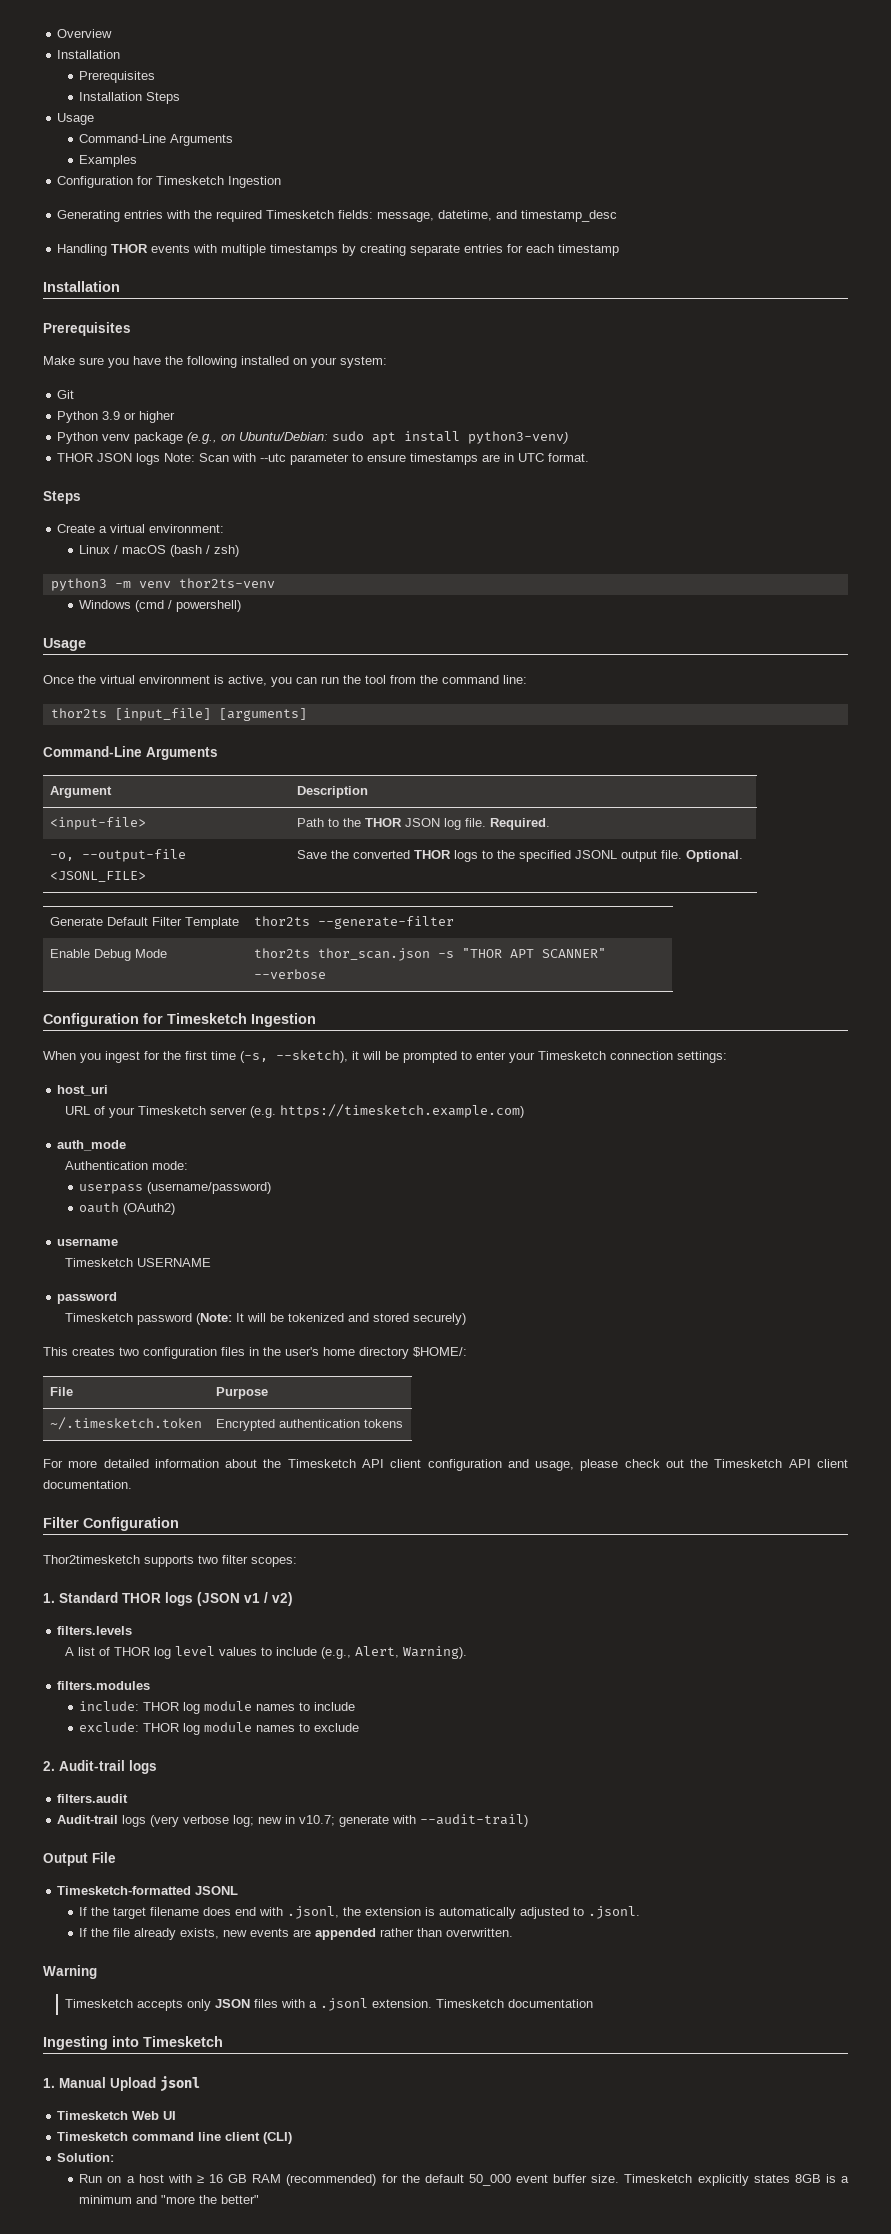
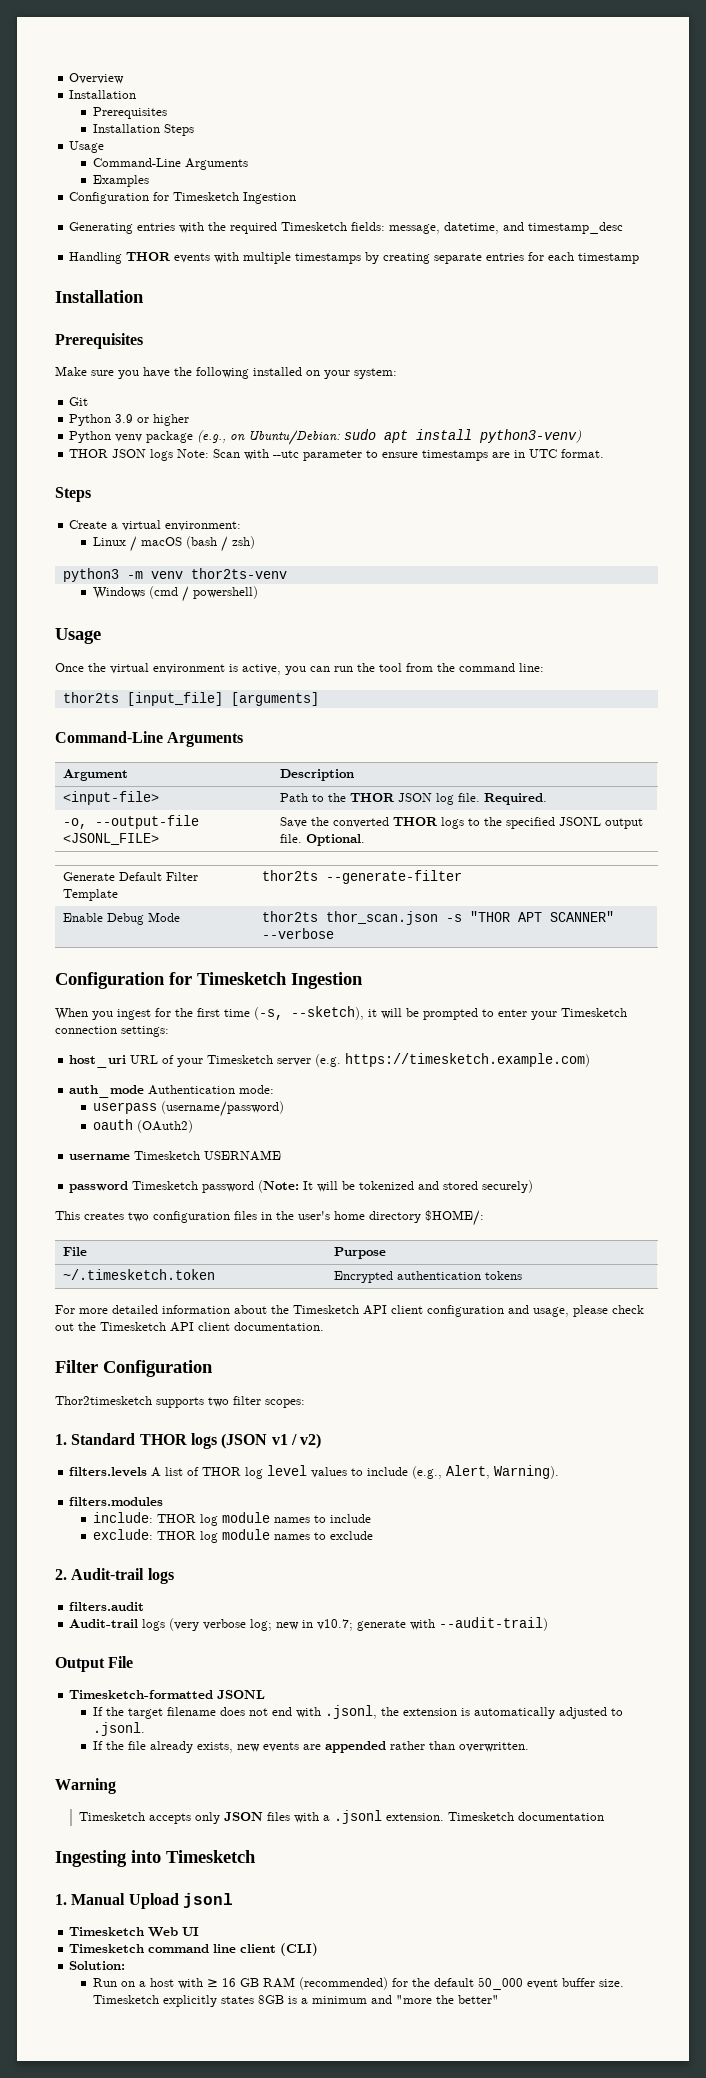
- host_uri
- URL of your Timesketch server (e.g. https://timesketch.example.com)
+ host_uri URL of your Timesketch server (e.g. https://timesketch.example.com)
- auth_mode
- Authentication mode:
+ auth_mode Authentication mode:
- username
- Timesketch USERNAME
- password
- Timesketch password (Note: It will be tokenized and stored securely)
+ username Timesketch USERNAME
+ password Timesketch password (Note: It will be tokenized and stored securely)
- filters.levels
- A list of THOR log level values to include (e.g., Alert, Warning).
+ filters.levels A list of THOR log level values to include (e.g., Alert, Warning).
- If the target filename does end with .jsonl, the extension is automatically adjusted to .jsonl.
+ If the target filename does not end with .jsonl, the extension is automatically adjusted to .jsonl.

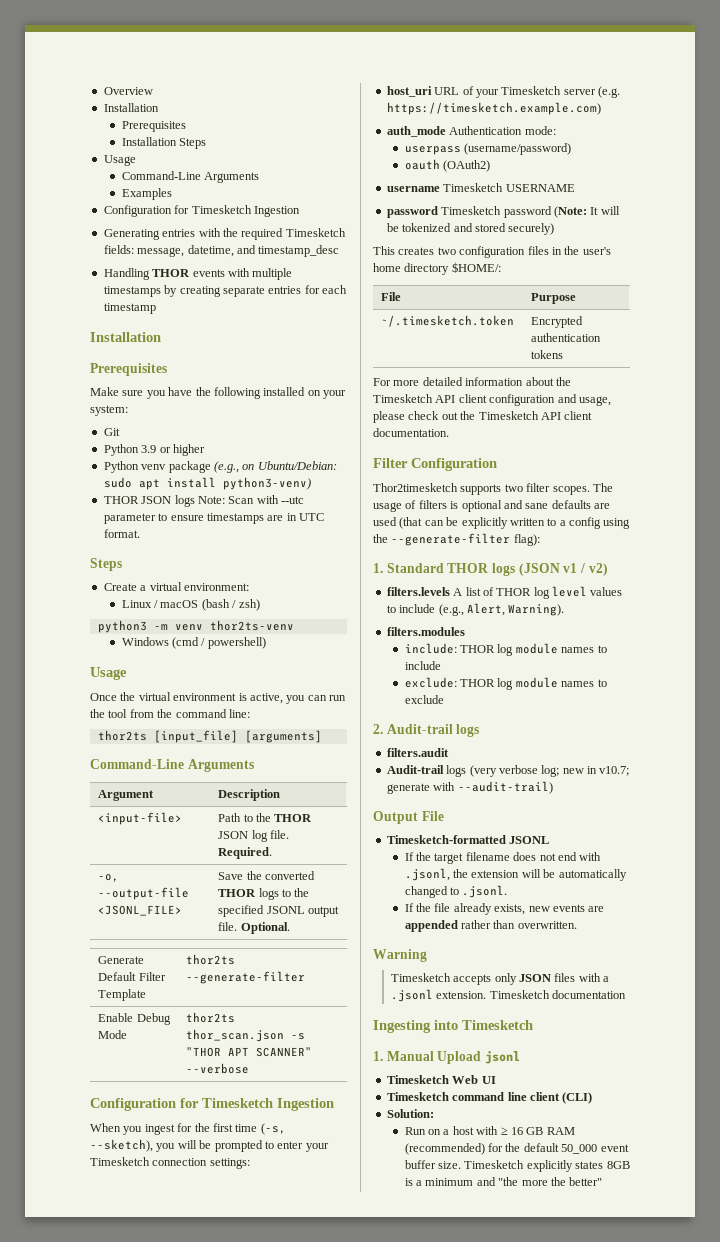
- When you ingest for the first time (-s, --sketch), it will be prompted to enter your Timesketch connection settings:
+ When you ingest for the first time (-s, --sketch), you will be prompted to enter your Timesketch connection settings:
- Thor2timesketch supports two filter scopes:
+ Thor2timesketch supports two filter scopes. The usage of filters is optional and sane defaults are used (that can be explicitly written to a config using the --generate-filter flag):
- If the target filename does not end with .jsonl, the extension is automatically adjusted to .jsonl.
+ If the target filename does not end with .jsonl, the extension will be automatically changed to .jsonl.
- Timesketch explicitly states 8GB is a minimum and "more the better"
+ Timesketch explicitly states 8GB is a minimum and "the more the better"

